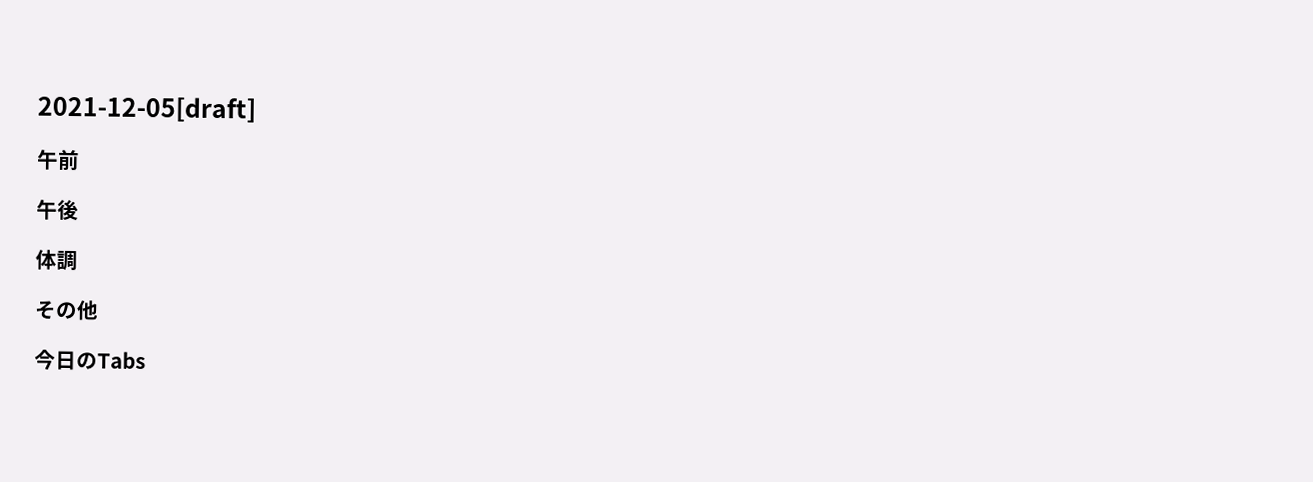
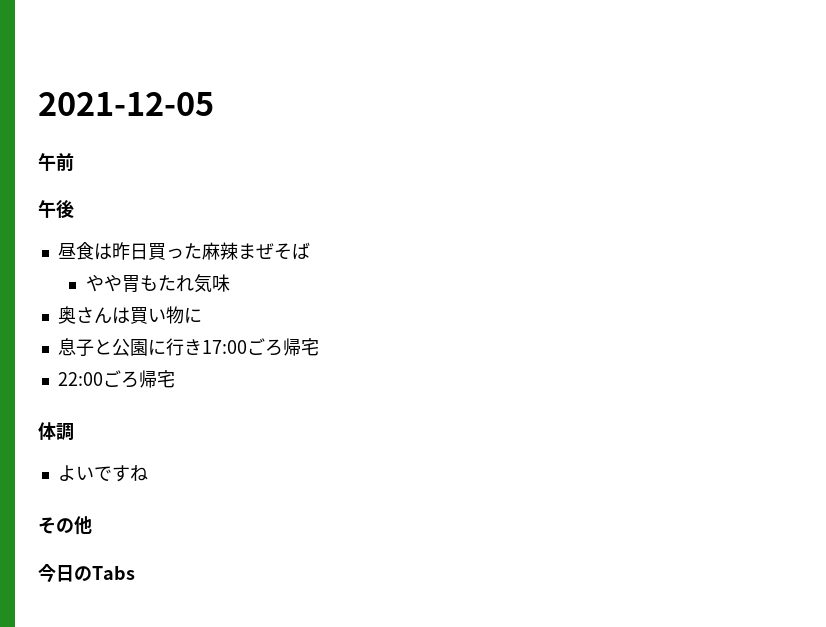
- 2021-12-05[draft]
+ 2021-12-05
+ 昼食は昨日買った麻辣まぜそば
+ やや胃もたれ気味
+ 奥さんは買い物に
+ 息子と公園に行き17:00ごろ帰宅
+ 22:00ごろ帰宅
+ よいですね

